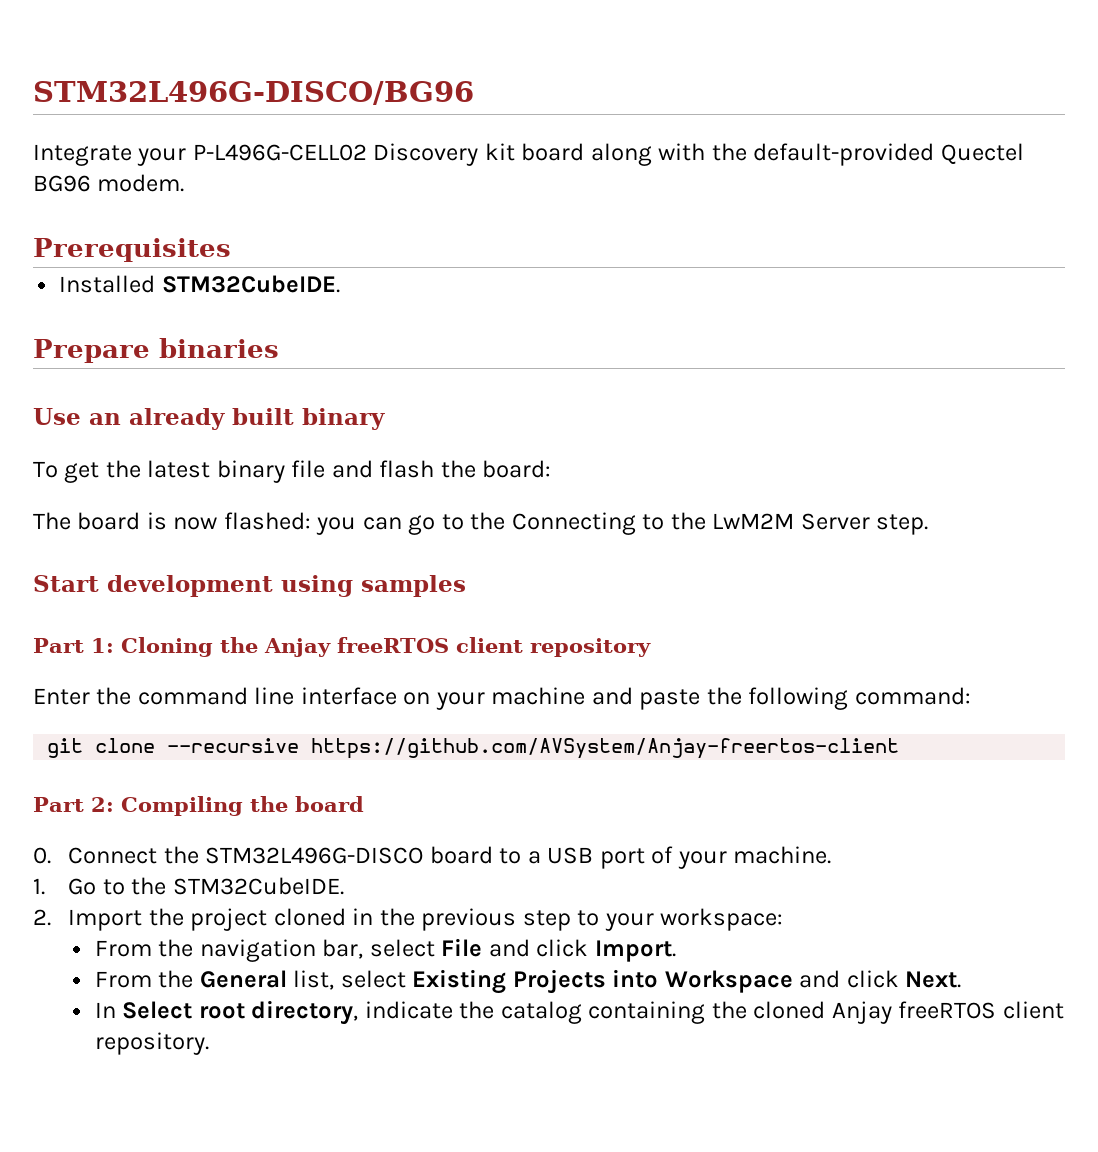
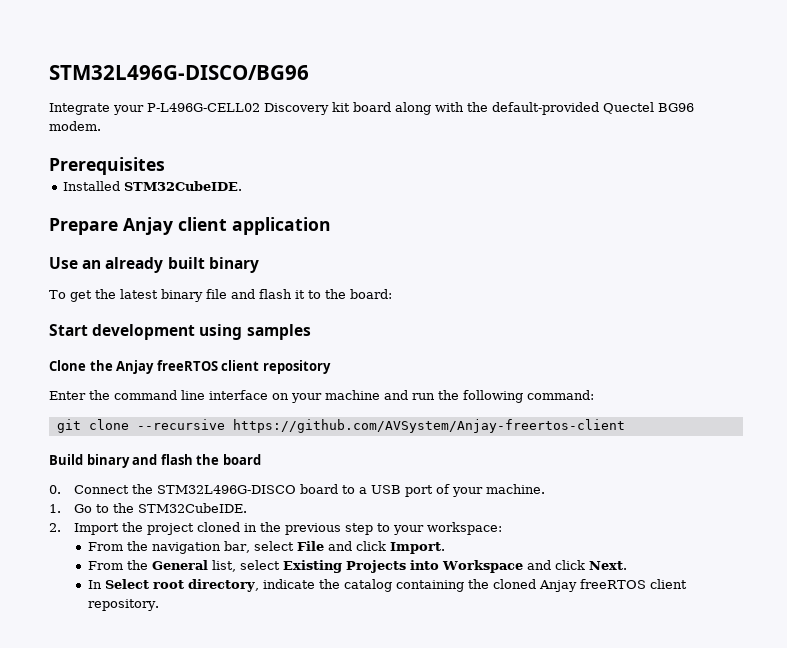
- Prepare binaries
+ Prepare Anjay client application
- To get the latest binary file and flash the board:
+ To get the latest binary file and flash it to the board:
- The board is now flashed: you can go to the Connecting to the LwM2M Server step.
- Part 1: Cloning the Anjay freeRTOS client repository
+ Clone the Anjay freeRTOS client repository
- Enter the command line interface on your machine and paste the following command:
+ Enter the command line interface on your machine and run the following command:
- Part 2: Compiling the board
+ Build binary and flash the board

